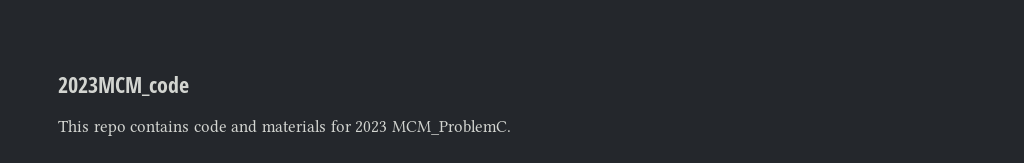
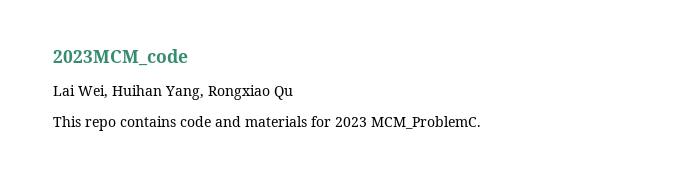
+ Lai Wei, Huihan Yang, Rongxiao Qu

